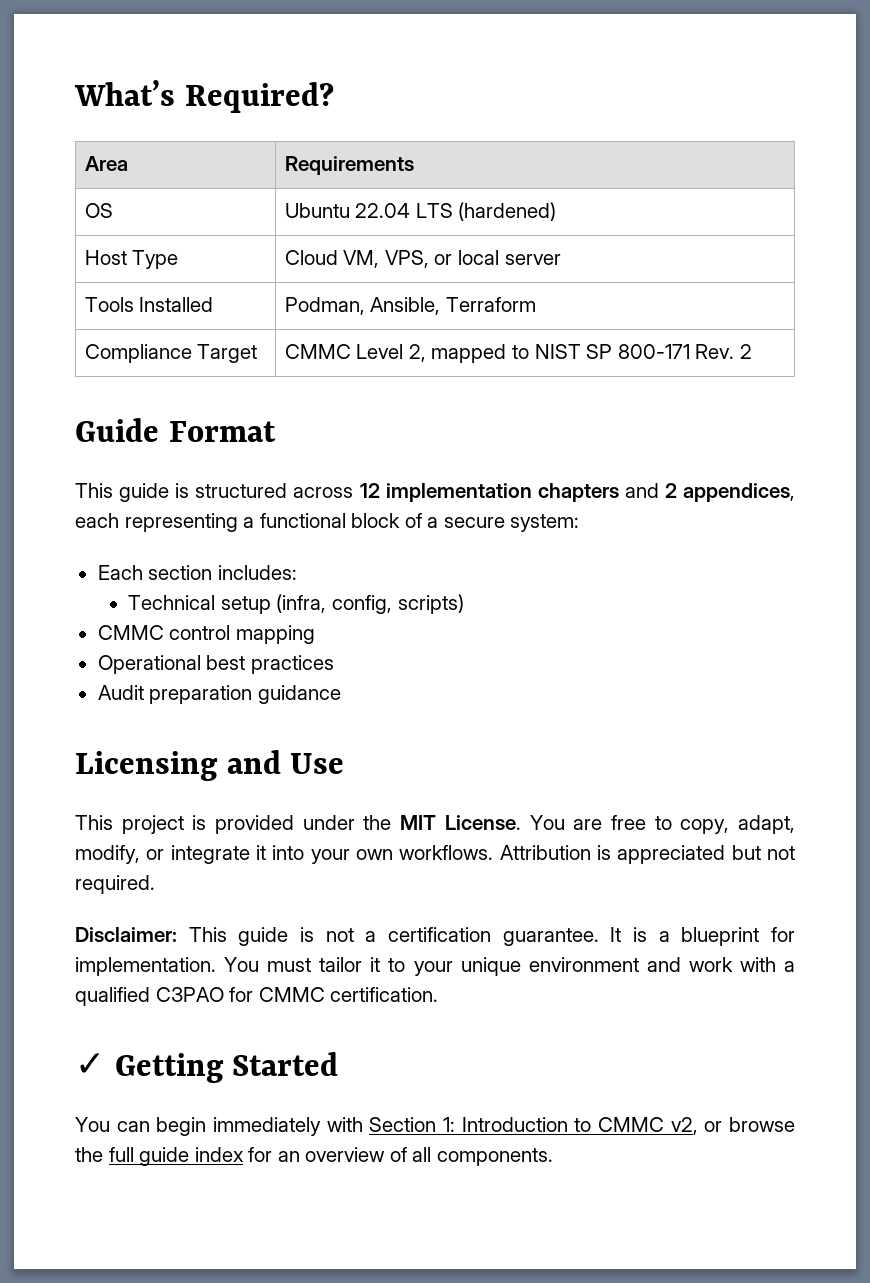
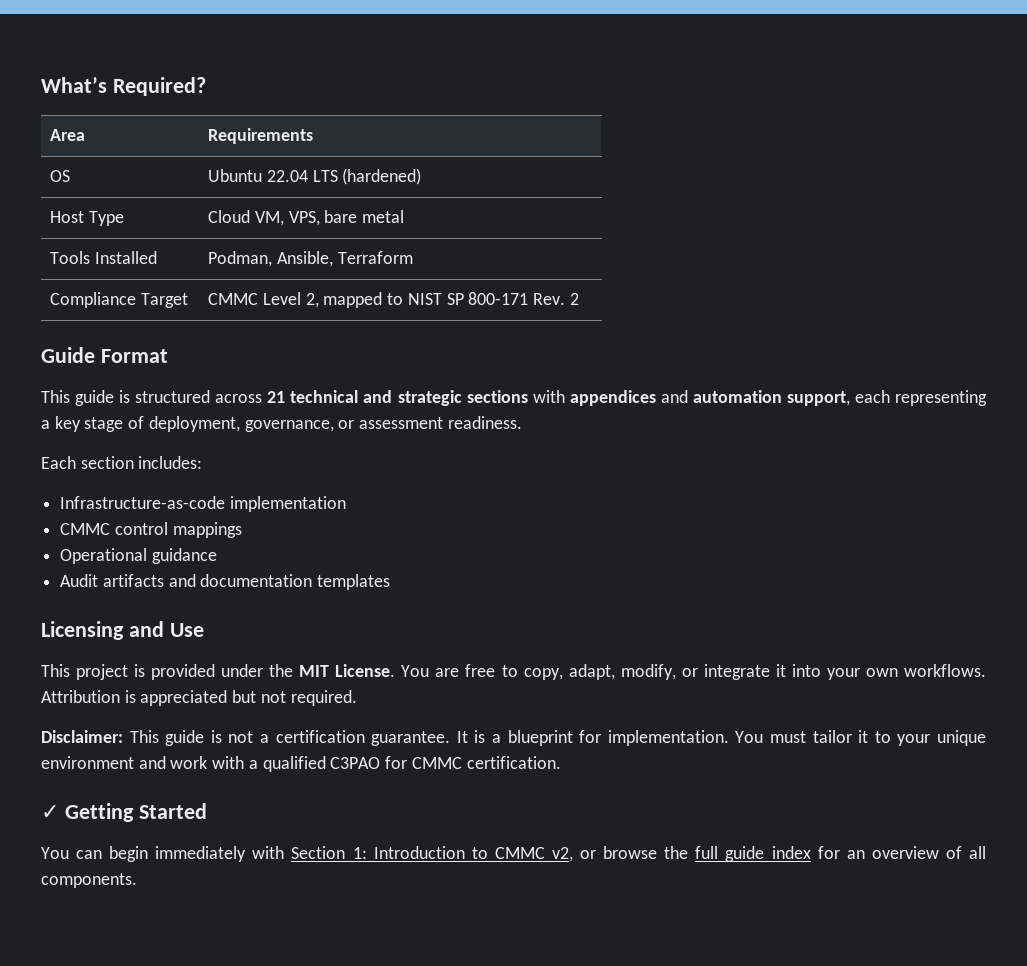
- Host Type | Cloud VM, VPS, or local server
+ Host Type | Cloud VM, VPS, bare metal
- This guide is structured across 12 implementation chapters and 2 appendices, each representing a functional block of a secure system:
+ This guide is structured across 21 technical and strategic sections with appendices and automation support, each representing a key stage of deployment, governance, or assessment readiness.
  Each section includes:
- Technical setup (infra, config, scripts)
+ Infrastructure-as-code implementation
- CMMC control mapping
+ CMMC control mappings
- Operational best practices
+ Operational guidance
- Audit preparation guidance
+ Audit artifacts and documentation templates

